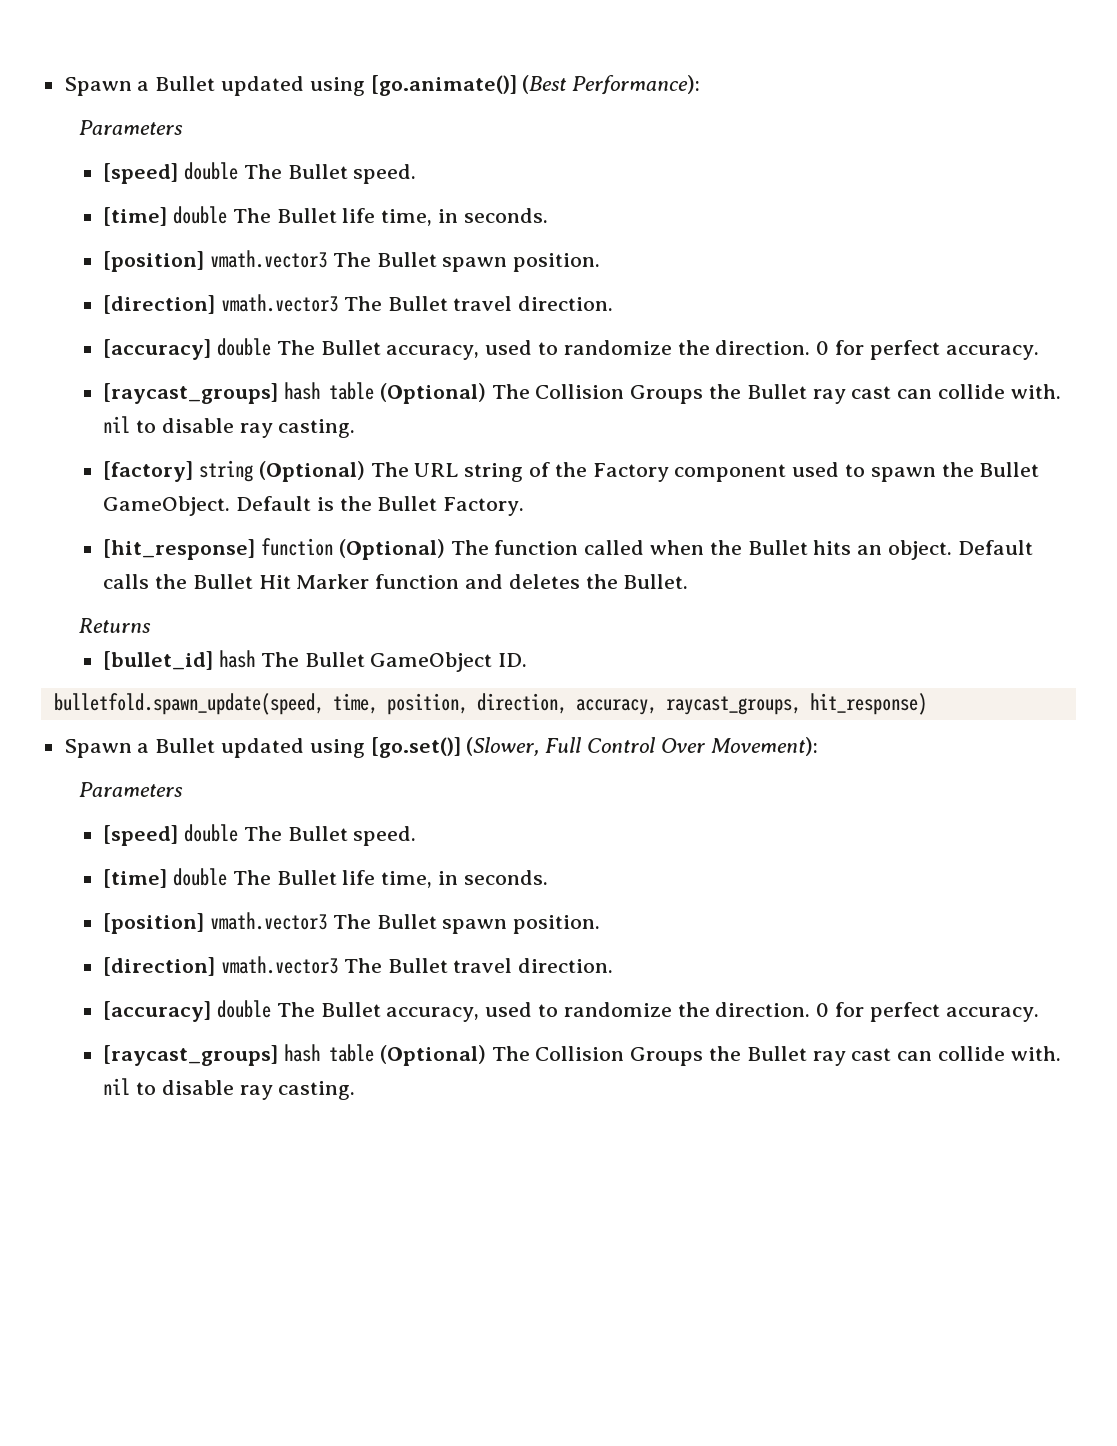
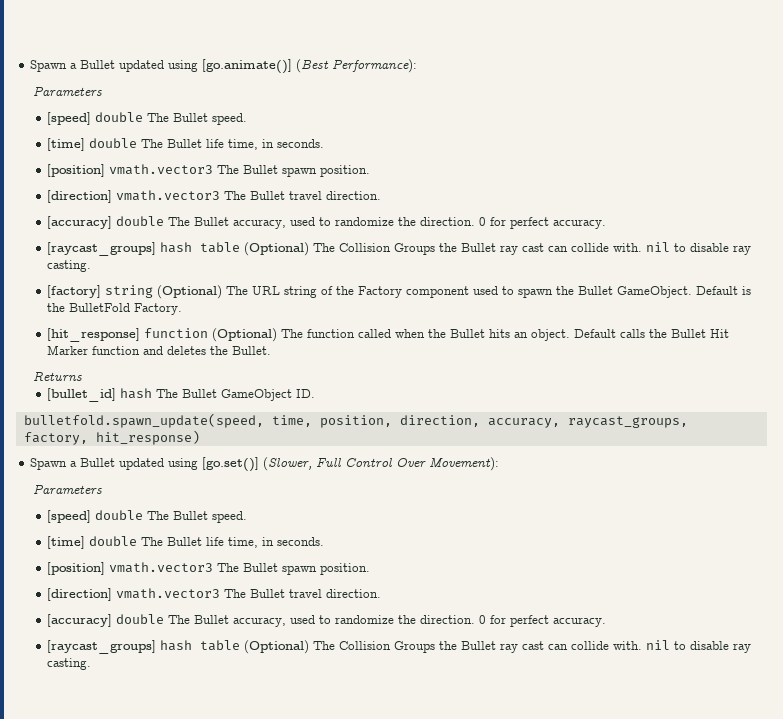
- Default is the Bullet Factory.
+ Default is the BulletFold Factory.
- bulletfold.spawn_update(speed, time, position, direction, accuracy, raycast_groups, hit_response)
+ bulletfold.spawn_update(speed, time, position, direction, accuracy, raycast_groups, factory, hit_response)

